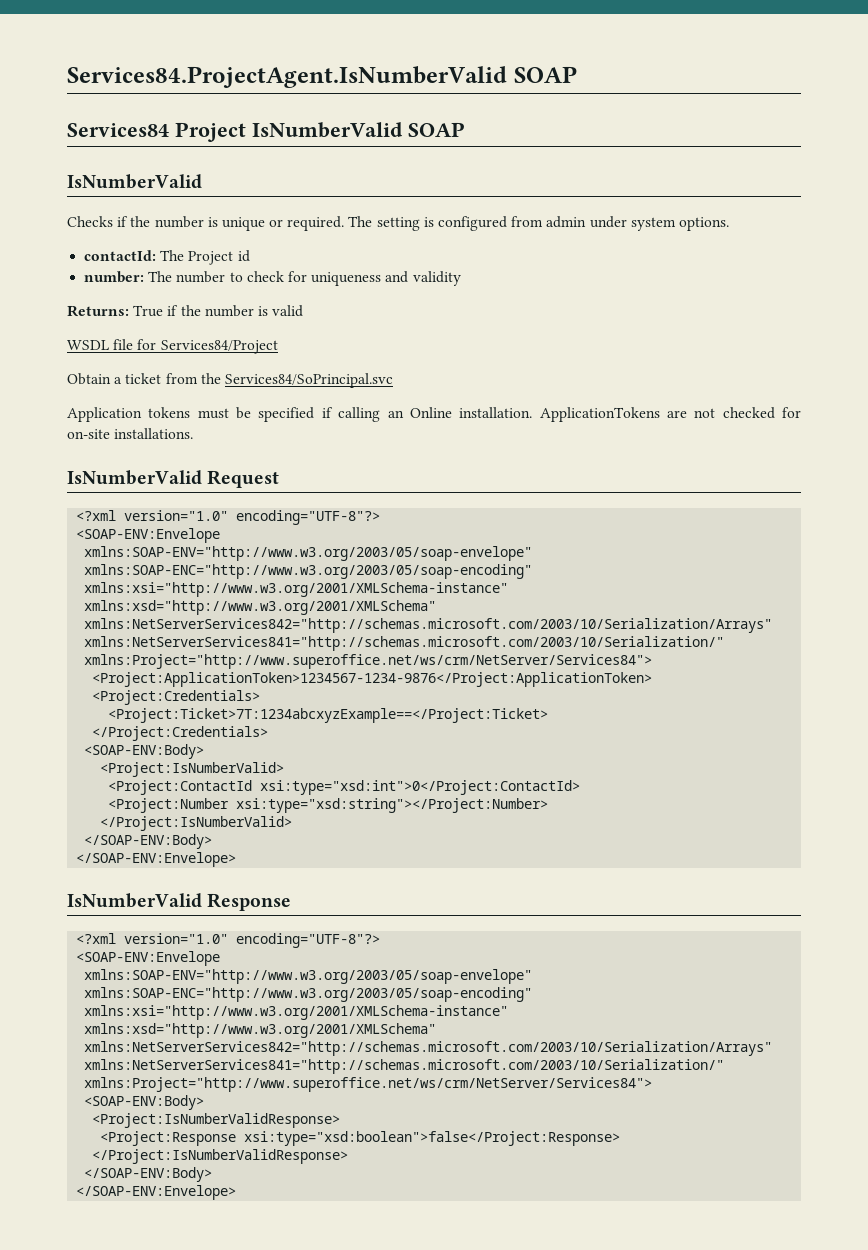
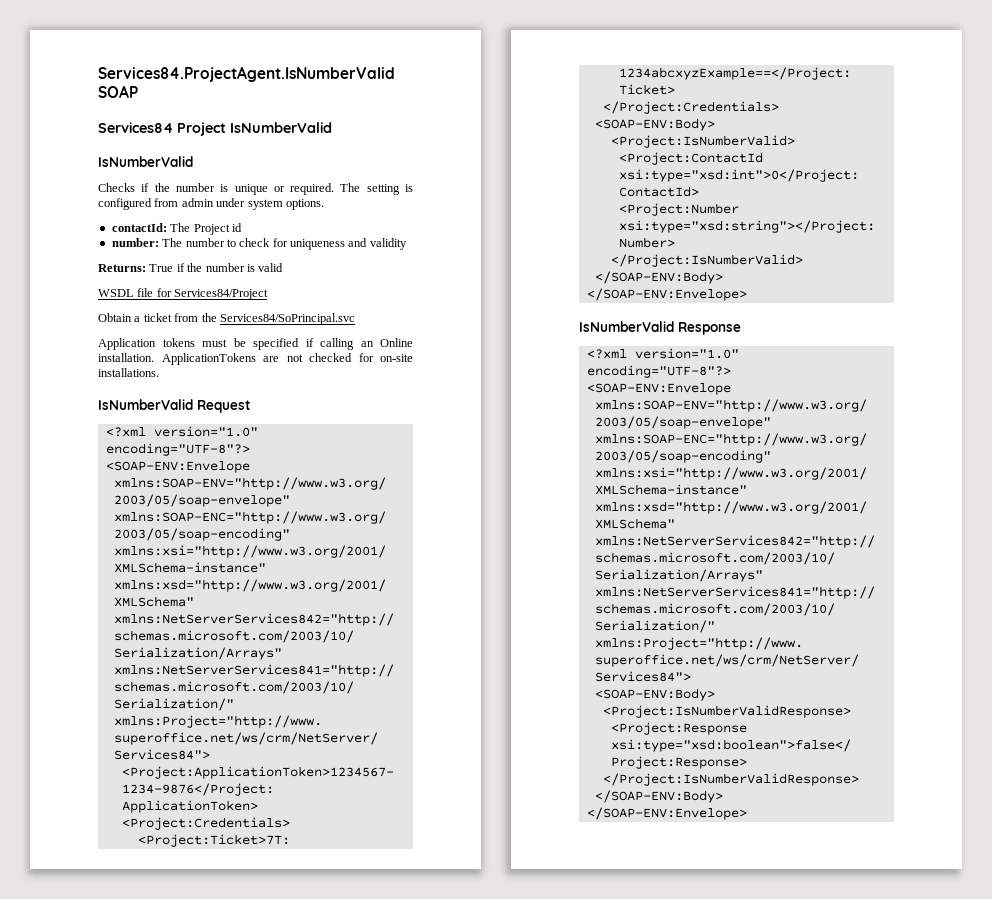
- Services84 Project IsNumberValid SOAP
+ Services84 Project IsNumberValid

